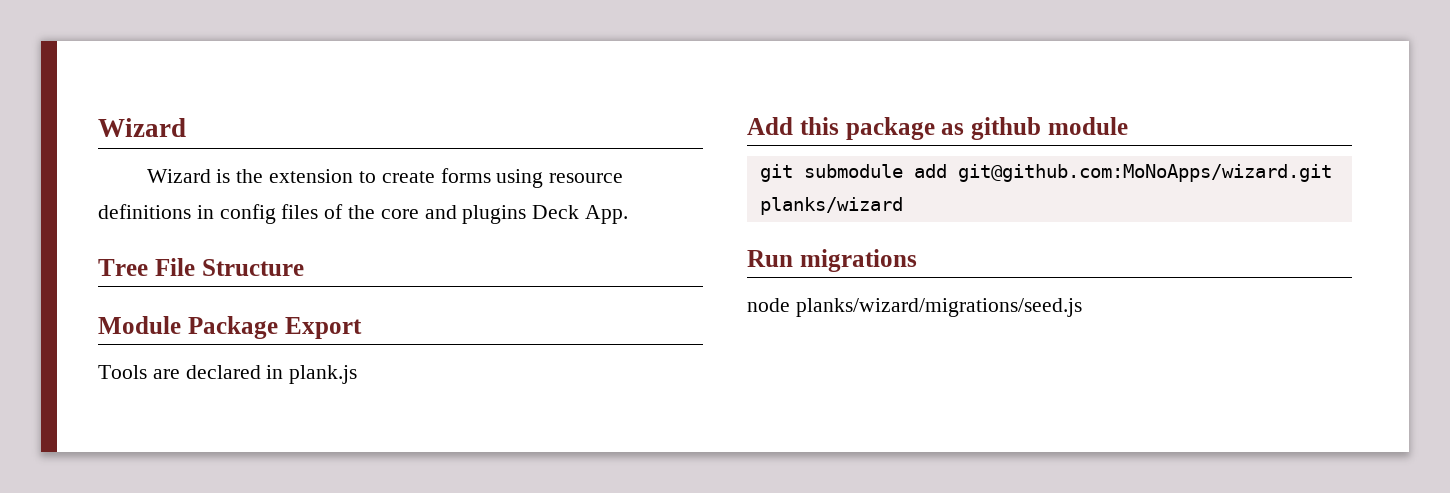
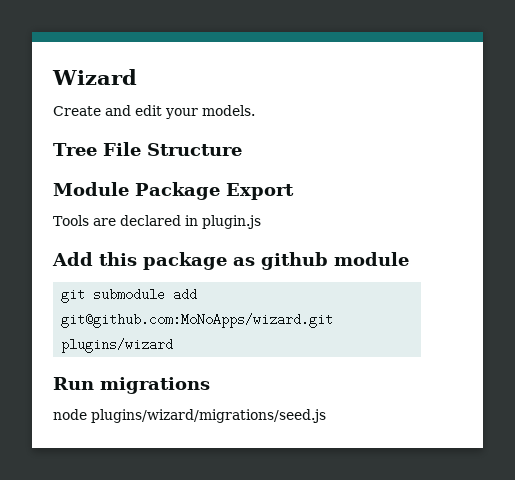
- Wizard is the extension to create forms using resource definitions in config files of the core and plugins Deck App.
+ Create and edit your models.
- Tools are declared in plank.js
+ Tools are declared in plugin.js
- git submodule add git@github.com:MoNoApps/wizard.git planks/wizard
+ git submodule add git@github.com:MoNoApps/wizard.git plugins/wizard
- node planks/wizard/migrations/seed.js
+ node plugins/wizard/migrations/seed.js

